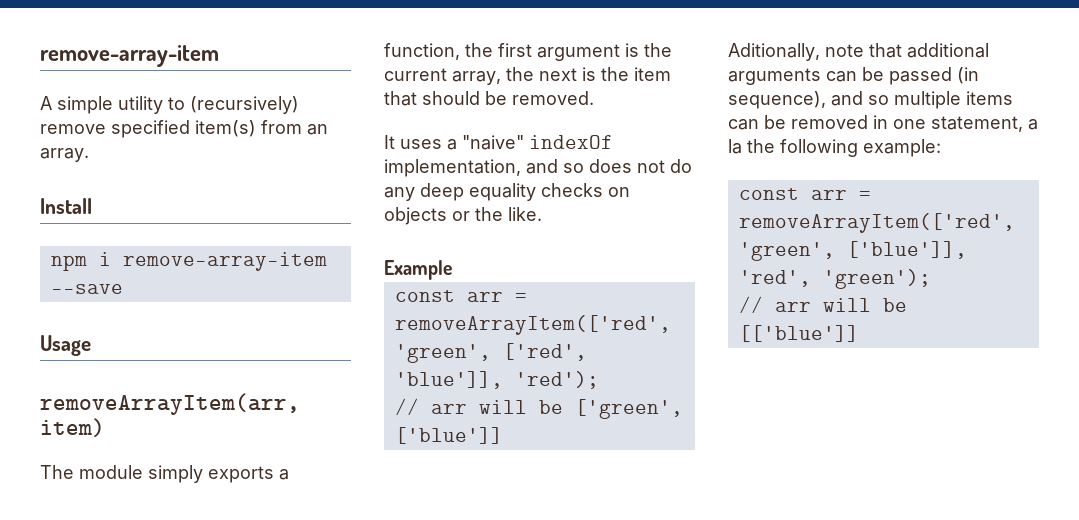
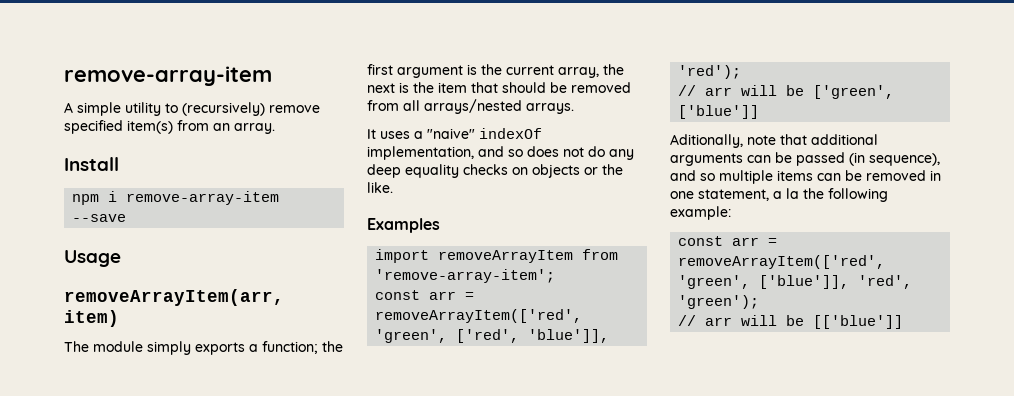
- The module simply exports a function, the first argument is the current array, the next is the item that should be removed.
+ The module simply exports a function; the first argument is the current array, the next is the item that should be removed from all arrays/nested arrays.
- Example
+ Examples
+ import removeArrayItem from 'remove-array-item';

